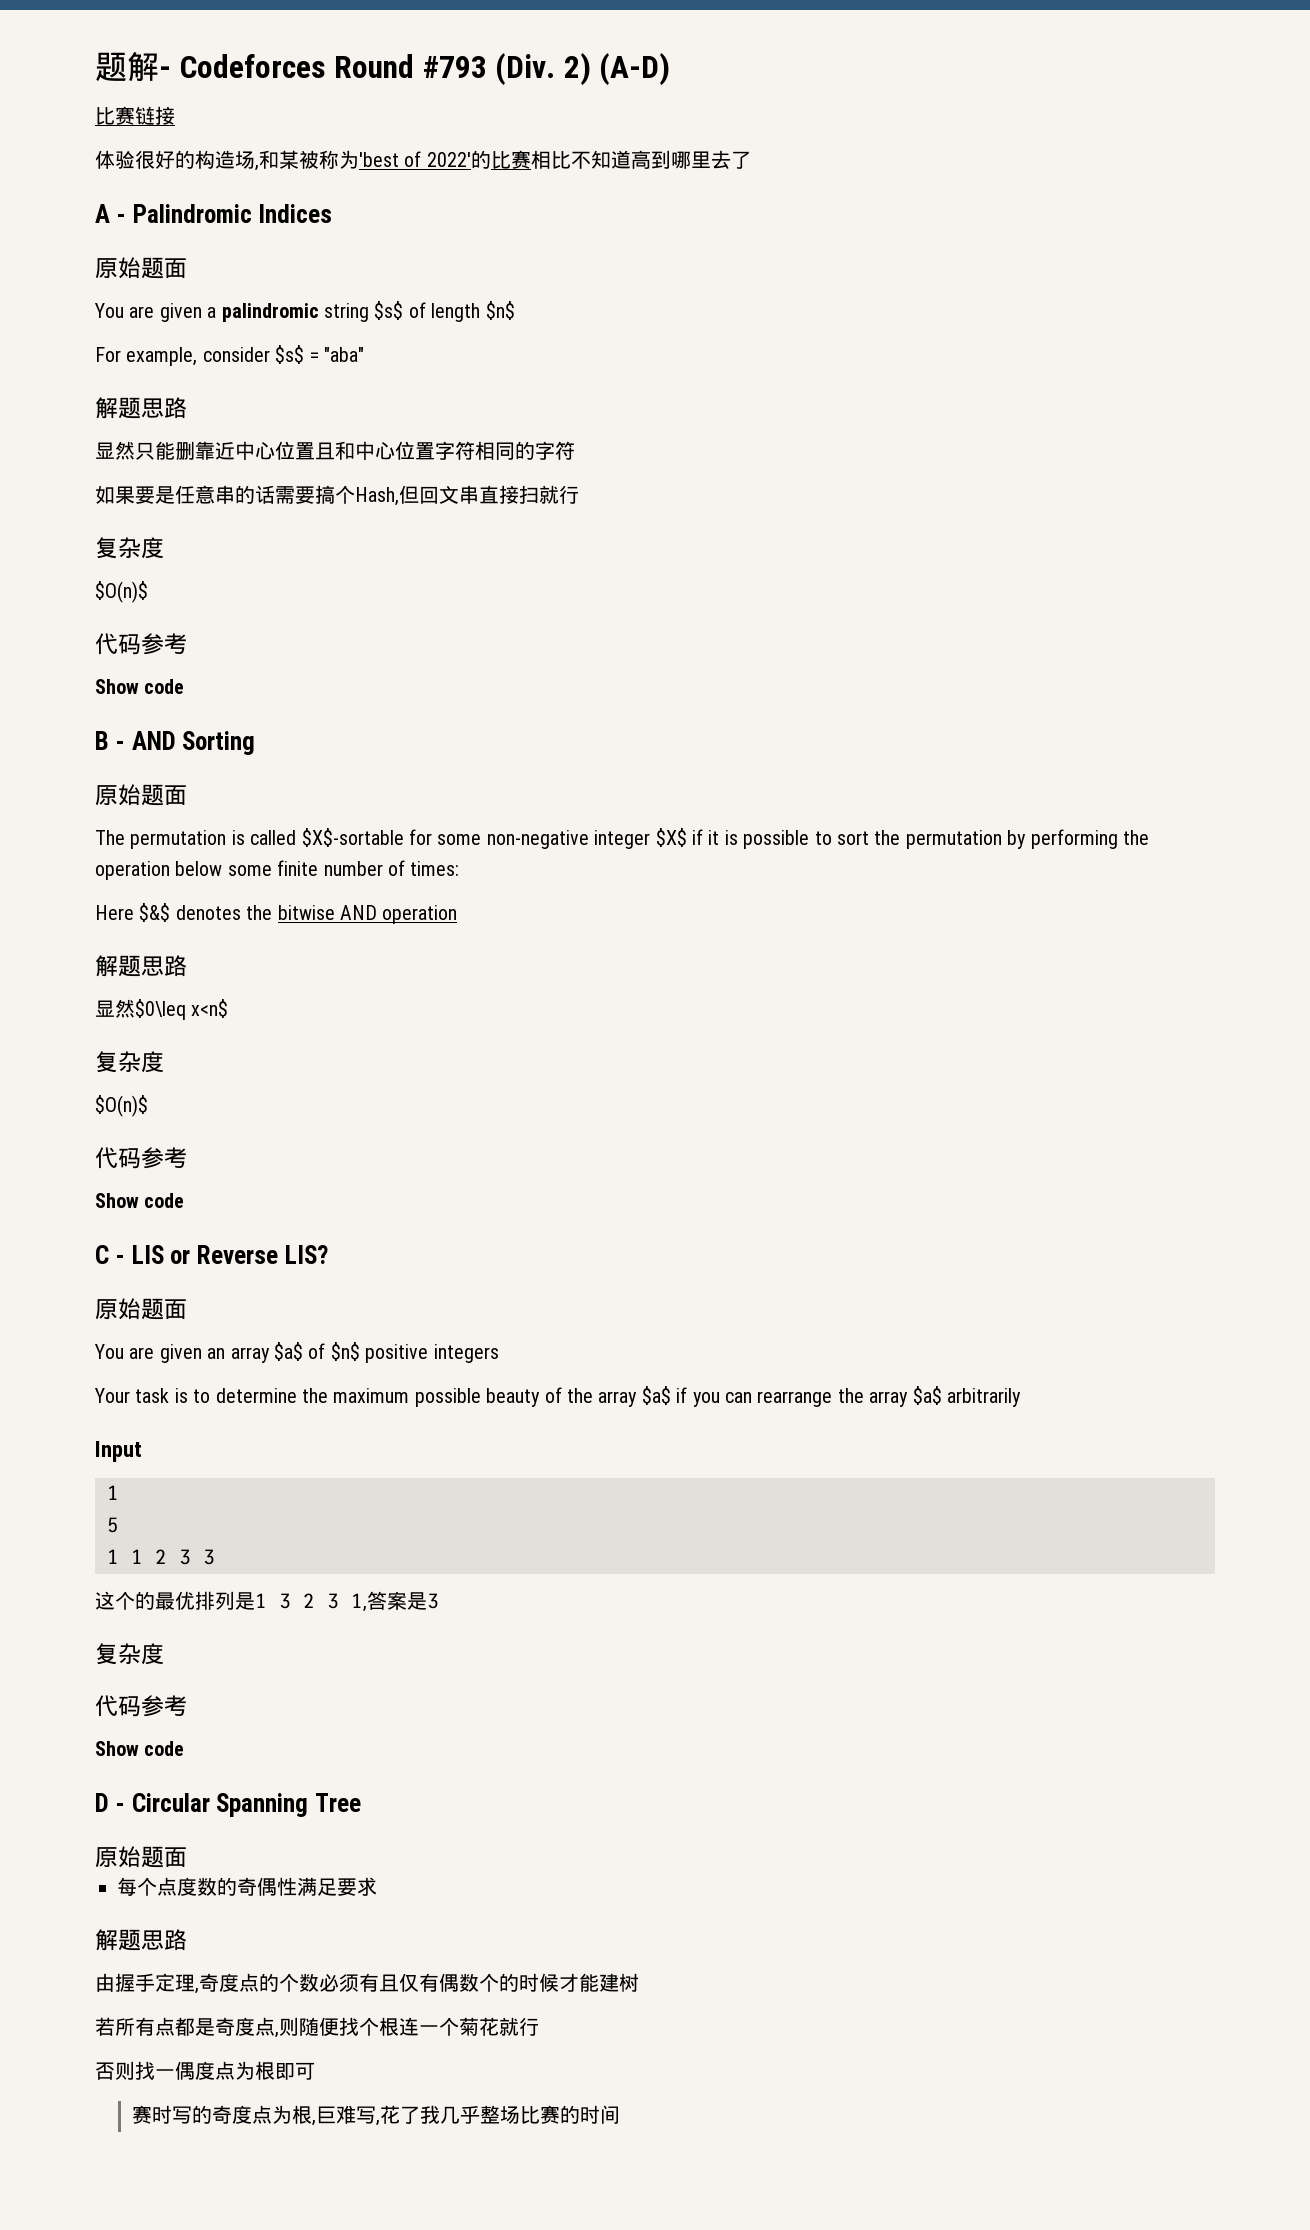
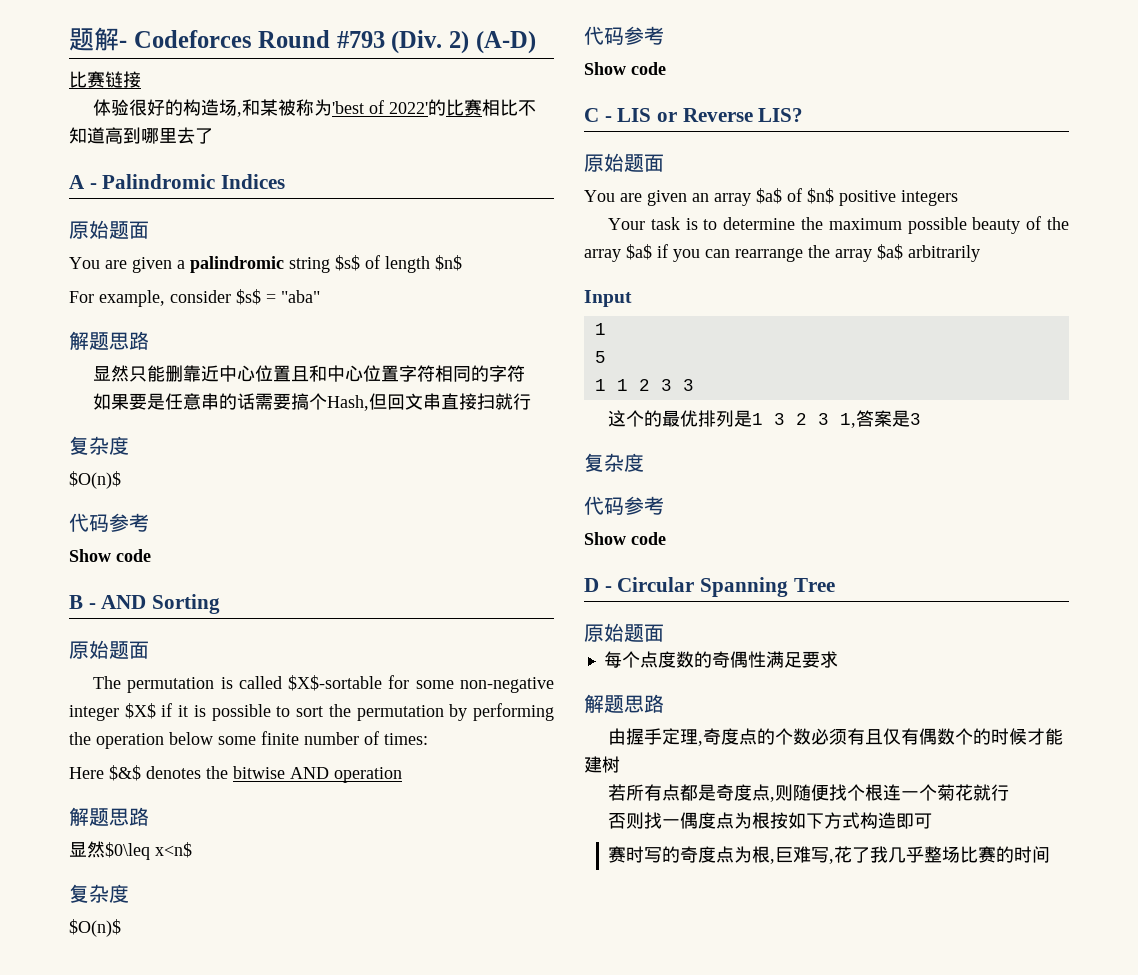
- 否则找一偶度点为根即可
+ 否则找一偶度点为根按如下方式构造即可

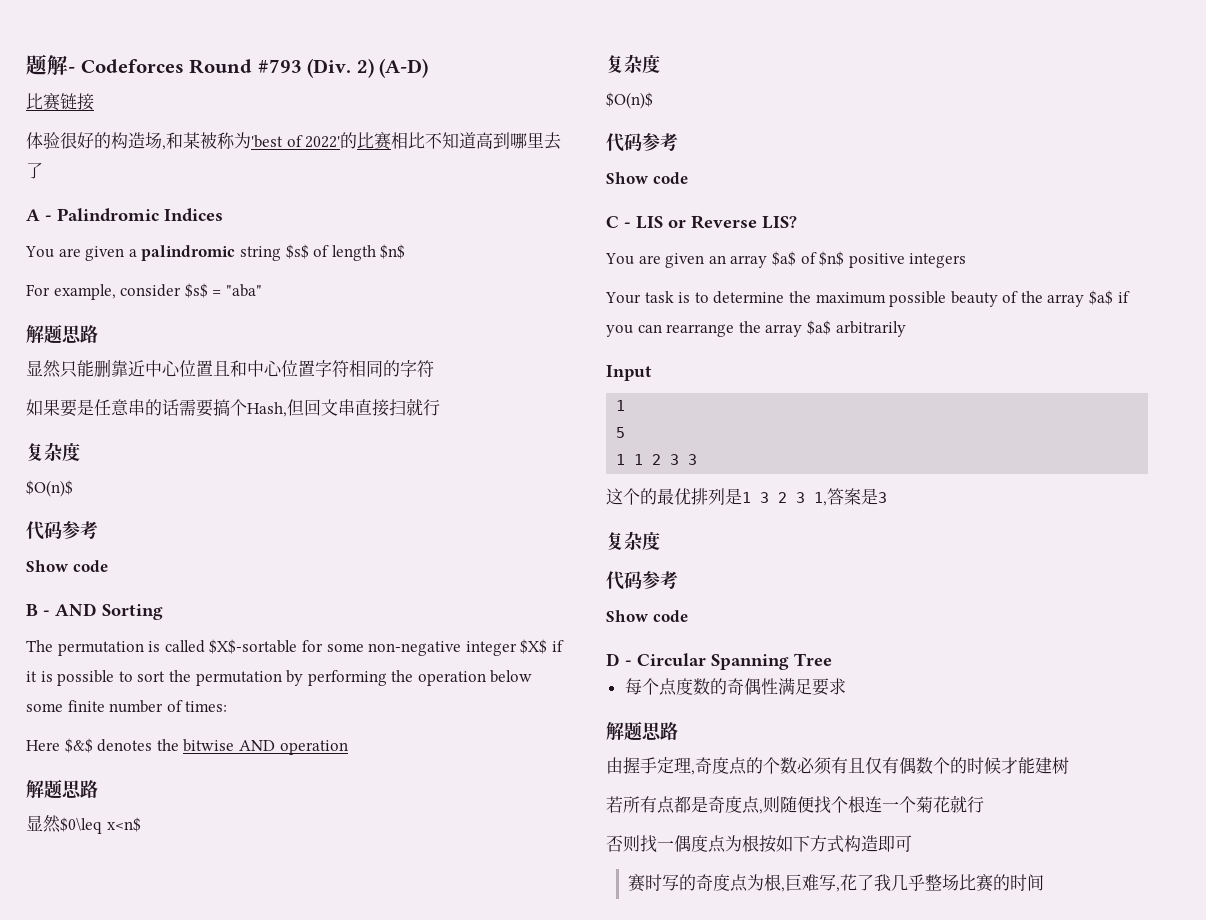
  A - Palindromic Indices
- 原始题面
  B - AND Sorting
- 原始题面
  C - LIS or Reverse LIS?
- 原始题面
  D - Circular Spanning Tree
- 原始题面

